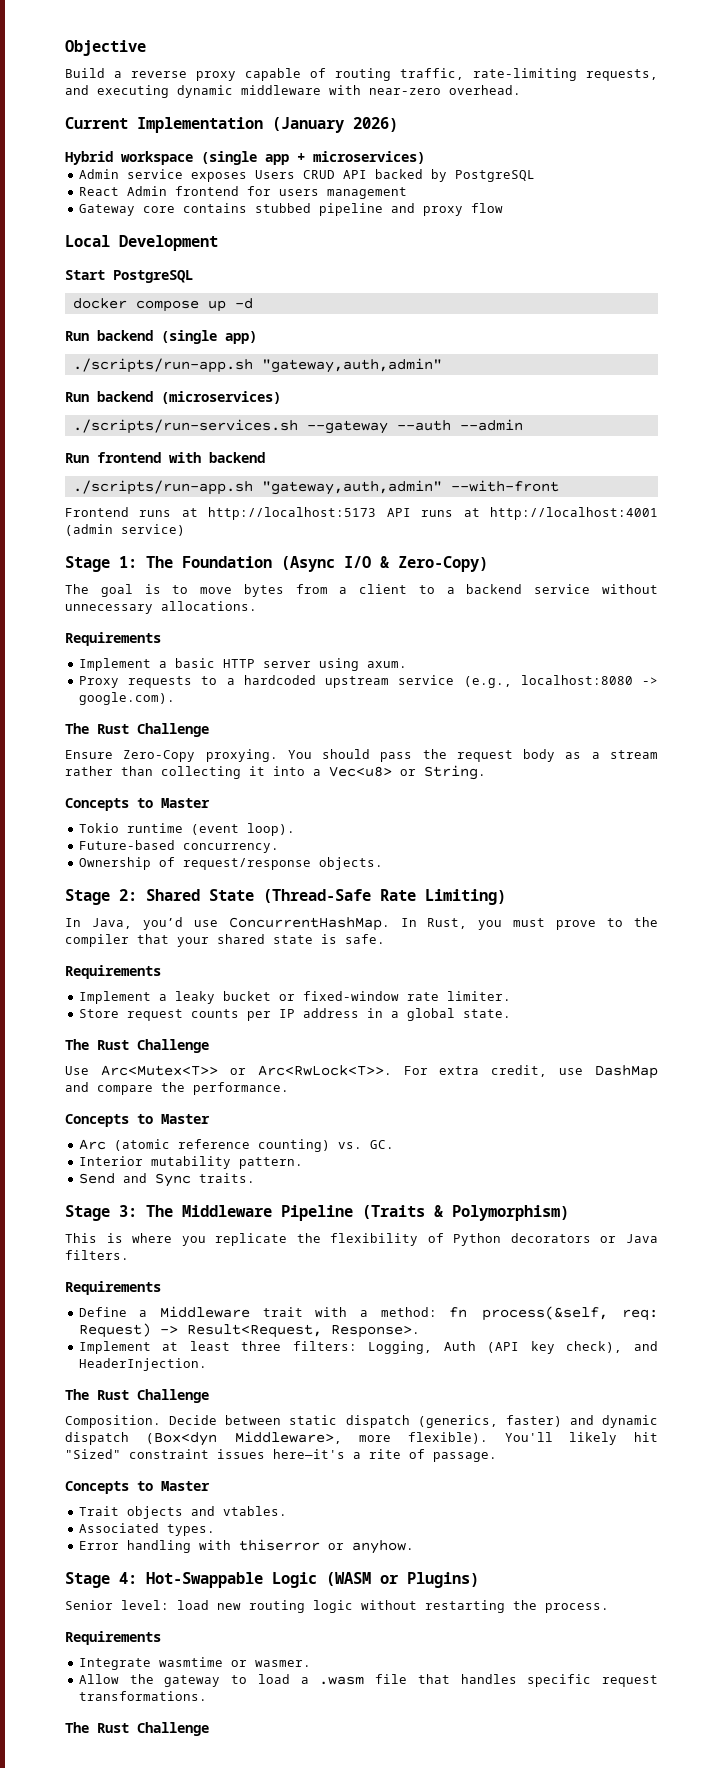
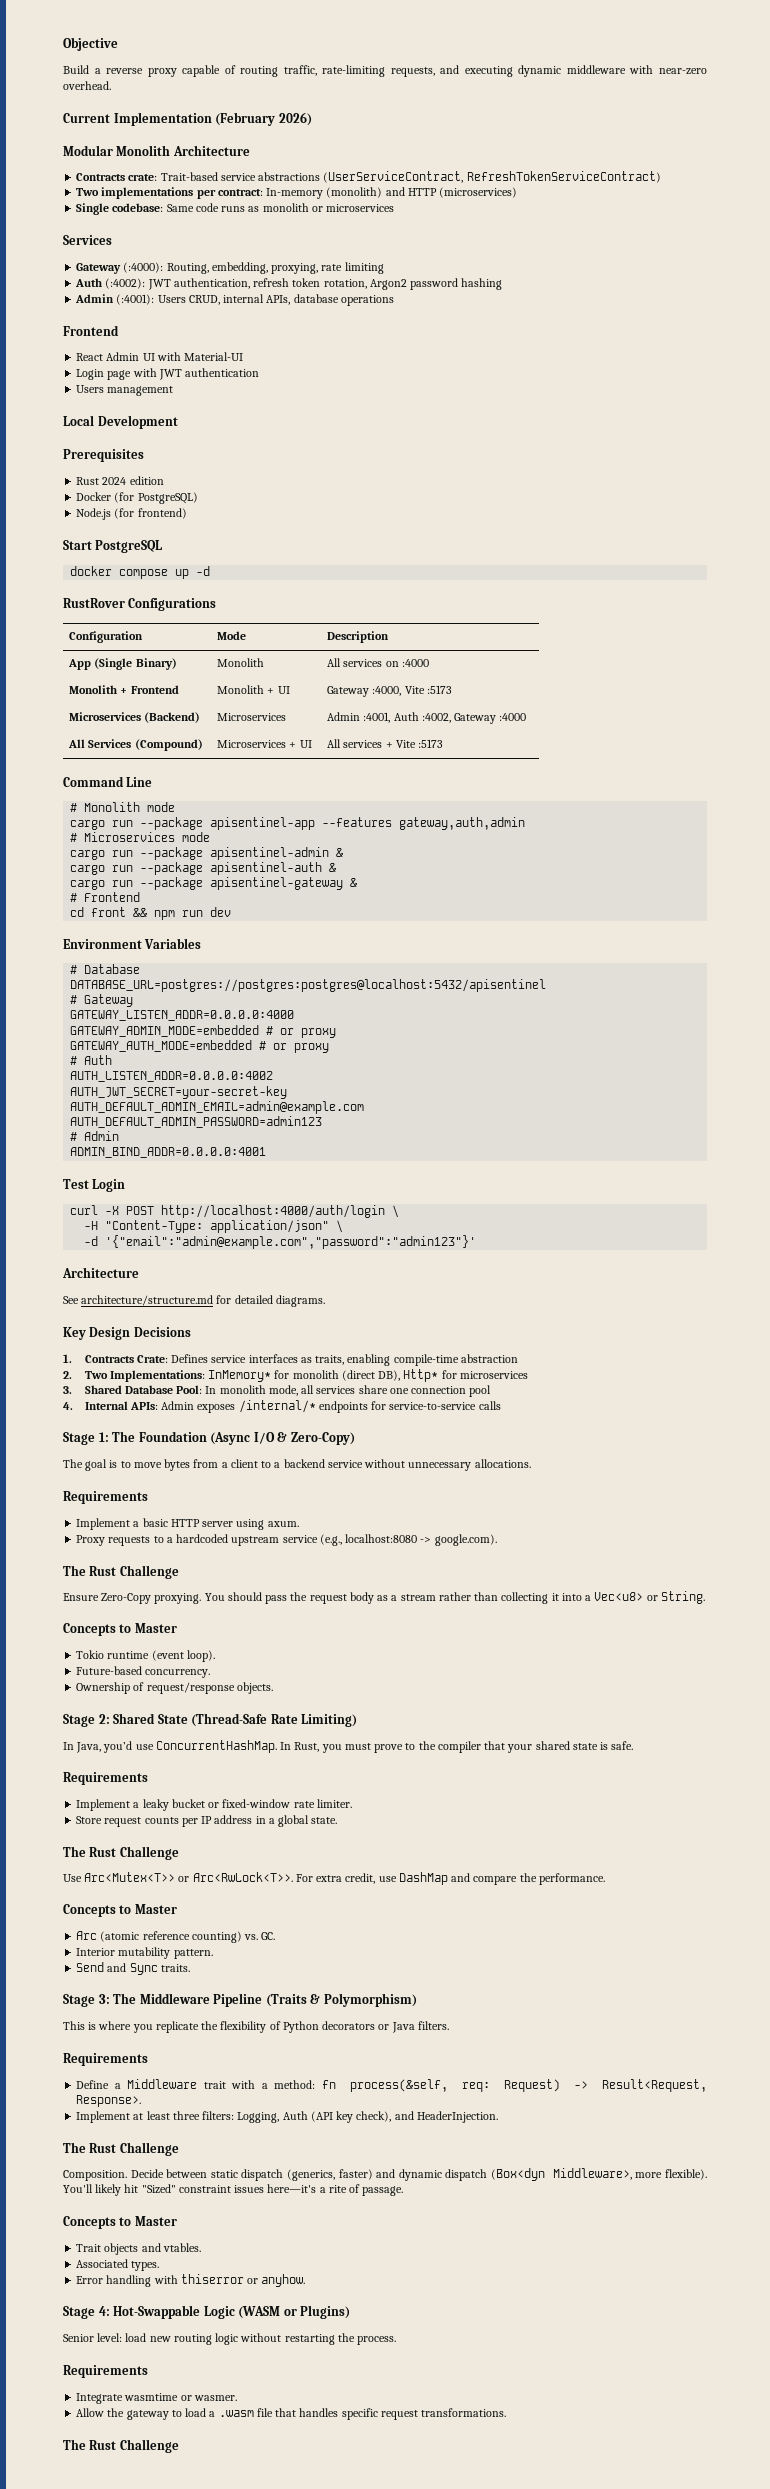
- Current Implementation (January 2026)
+ Current Implementation (February 2026)
- Hybrid workspace (single app + microservices)
- Admin service exposes Users CRUD API backed by PostgreSQL
- React Admin frontend for users management
- Gateway core contains stubbed pipeline and proxy flow
+ Modular Monolith Architecture
+ Contracts crate: Trait-based service abstractions (UserServiceContract, RefreshTokenServiceContract)
+ Two implementations per contract: In-memory (monolith) and HTTP (microservices)
+ Single codebase: Same code runs as monolith or microservices
+ Services
+ Gateway (:4000): Routing, embedding, proxying, rate limiting
+ Auth (:4002): JWT authentication, refresh token rotation, Argon2 password hashing
+ Admin (:4001): Users CRUD, internal APIs, database operations
+ Frontend
+ React Admin UI with Material-UI
+ Login page with JWT authentication
+ Users management
  Local Development
+ Prerequisites
+ Rust 2024 edition
+ Docker (for PostgreSQL)
+ Node.js (for frontend)
- Run backend (single app)
- ./scripts/run-app.sh "gateway,auth,admin"
- Run backend (microservices)
- ./scripts/run-services.sh --gateway --auth --admin
- Run frontend with backend
- ./scripts/run-app.sh "gateway,auth,admin" --with-front
- Frontend runs at http://localhost:5173 API runs at http://localhost:4001 (admin service)
+ RustRover Configurations
+ Configuration | Mode | Description
+ App (Single Binary) | Monolith | All services on :4000
+ Monolith + Frontend | Monolith + UI | Gateway :4000, Vite :5173
+ Microservices (Backend) | Microservices | Admin :4001, Auth :4002, Gateway :4000
+ All Services (Compound) | Microservices + UI | All services + Vite :5173
+ Command Line
+ # Monolith mode
+ cargo run --package apisentinel-app --features gateway,auth,admin
+ # Microservices mode
+ cargo run --package apisentinel-admin &
+ cargo run --package apisentinel-auth &
+ cargo run --package apisentinel-gateway &
+ # Frontend
+ cd front && npm run dev
+ Environment Variables
+ # Database
+ DATABASE_URL=postgres://postgres:postgres@localhost:5432/apisentinel
+ # Gateway
+ GATEWAY_LISTEN_ADDR=0.0.0.0:4000
+ GATEWAY_ADMIN_MODE=embedded # or proxy
+ GATEWAY_AUTH_MODE=embedded # or proxy
+ # Auth
+ AUTH_LISTEN_ADDR=0.0.0.0:4002
+ AUTH_JWT_SECRET=your-secret-key
+ AUTH_DEFAULT_ADMIN_EMAIL=admin@example.com
+ AUTH_DEFAULT_ADMIN_PASSWORD=admin123
+ # Admin
+ ADMIN_BIND_ADDR=0.0.0.0:4001
+ Test Login
+ curl -X POST http://localhost:4000/auth/login \
+ -H "Content-Type: application/json" \
+ -d '{"email":"admin@example.com","password":"admin123"}'
+ Architecture
+ See architecture/structure.md for detailed diagrams.
+ Key Design Decisions
+ 1. Contracts Crate: Defines service interfaces as traits, enabling compile-time abstraction
+ 2. Two Implementations: InMemory* for monolith (direct DB), Http* for microservices
+ 3. Shared Database Pool: In monolith mode, all services share one connection pool
+ 4. Internal APIs: Admin exposes /internal/* endpoints for service-to-service calls

